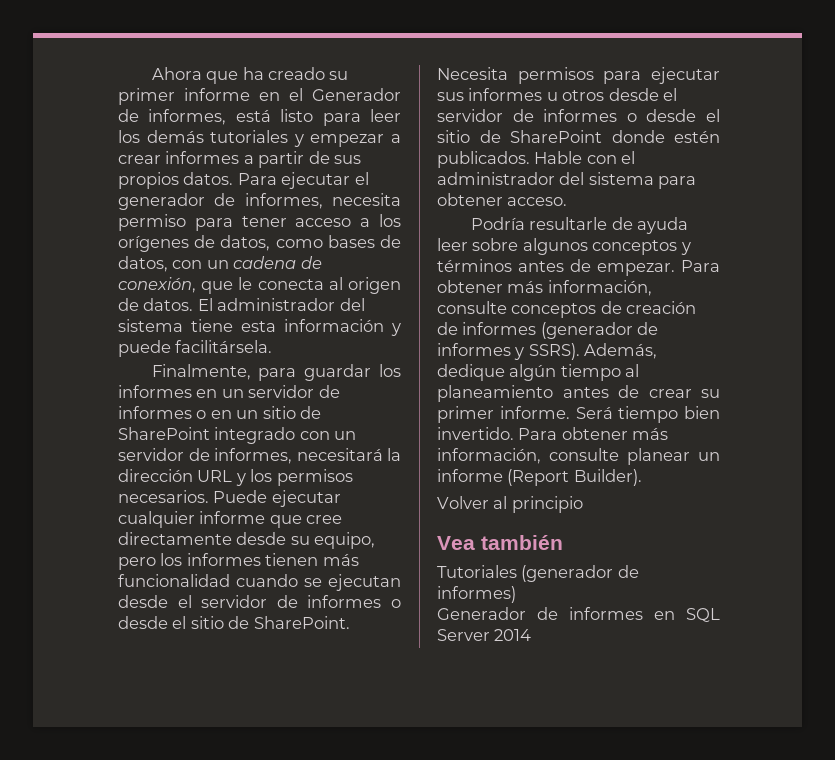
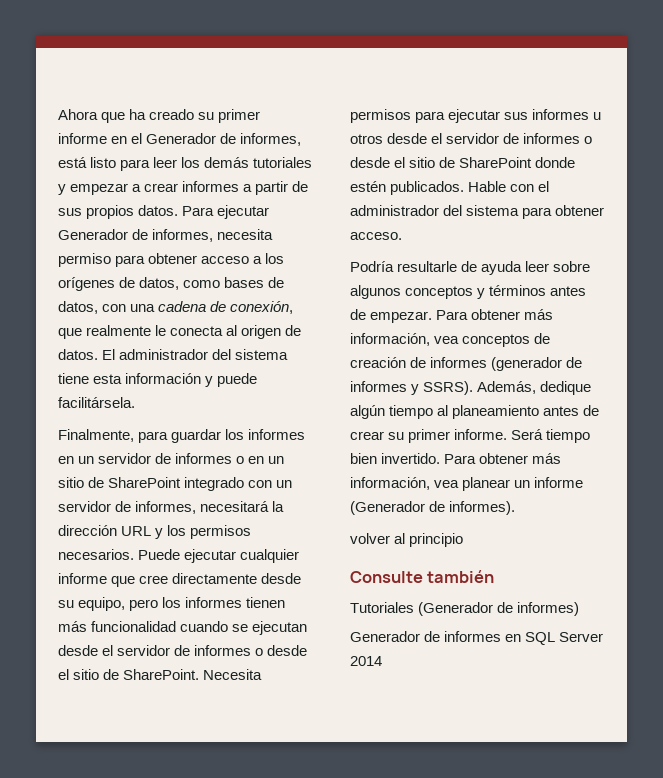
- Para ejecutar el generador de informes, necesita permiso para tener acceso a los orígenes de datos, como bases de datos, con un cadena de conexión, que le conecta al origen de datos.
+ Para ejecutar Generador de informes, necesita permiso para obtener acceso a los orígenes de datos, como bases de datos, con una cadena de conexión, que realmente le conecta al origen de datos.
- Para obtener más información, consulte conceptos de creación de informes (generador de informes y SSRS).
+ Para obtener más información, vea conceptos de creación de informes (generador de informes y SSRS).
- Para obtener más información, consulte planear un informe (Report Builder).
- Volver al principio
+ Para obtener más información, vea planear un informe (Generador de informes).
+ volver al principio
- Vea también
+ Consulte también
- Tutoriales (generador de informes)
+ Tutoriales (Generador de informes)

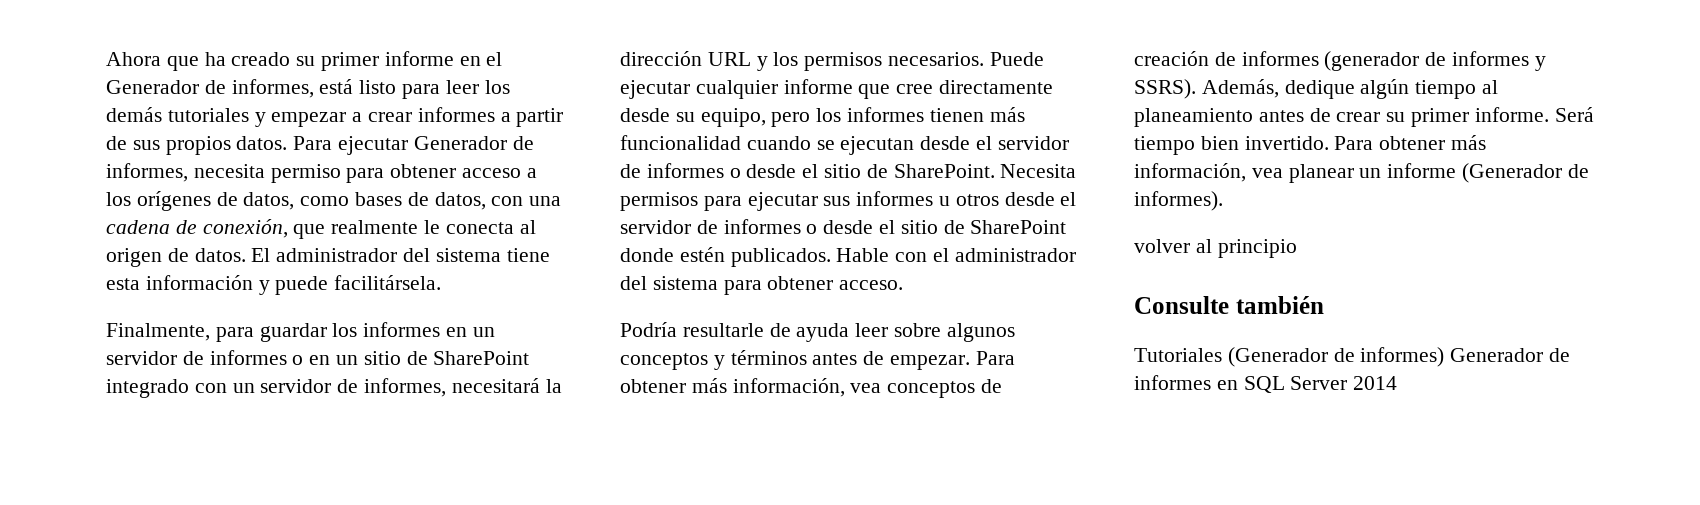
- Tutoriales (Generador de informes)
- Generador de informes en SQL Server 2014
+ Tutoriales (Generador de informes) Generador de informes en SQL Server 2014

